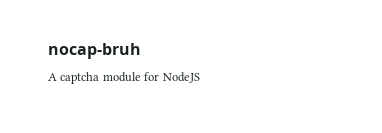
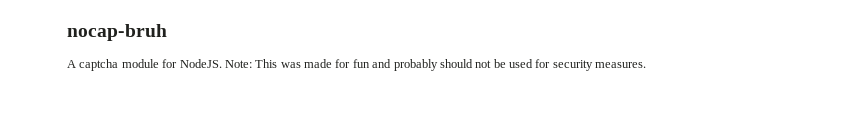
- A captcha module for NodeJS
+ A captcha module for NodeJS. Note: This was made for fun and probably should not be used for security measures.

